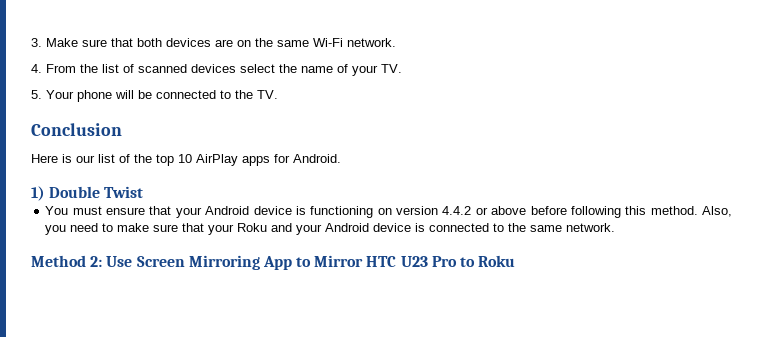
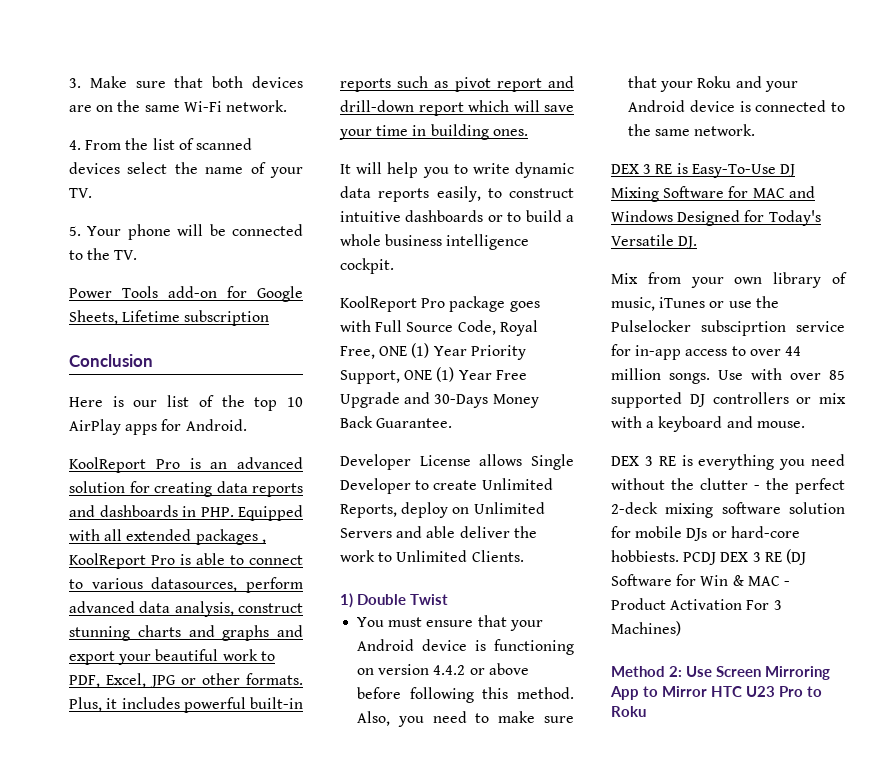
+ Power Tools add-on for Google Sheets, Lifetime subscription
+ KoolReport Pro is an advanced solution for creating data reports and dashboards in PHP. Equipped with all extended packages , KoolReport Pro is able to connect to various datasources, perform advanced data analysis, construct stunning charts and graphs and export your beautiful work to PDF, Excel, JPG or other formats. Plus, it includes powerful built-in reports such as pivot report and drill-down report which will save your time in building ones.
+ It will help you to write dynamic data reports easily, to construct intuitive dashboards or to build a whole business intelligence cockpit.
+ KoolReport Pro package goes with Full Source Code, Royal Free, ONE (1) Year Priority Support, ONE (1) Year Free Upgrade and 30-Days Money Back Guarantee.
+ Developer License allows Single Developer to create Unlimited Reports, deploy on Unlimited Servers and able deliver the work to Unlimited Clients.
+ DEX 3 RE is Easy-To-Use DJ Mixing Software for MAC and Windows Designed for Today's Versatile DJ.
+ Mix from your own library of music, iTunes or use the Pulselocker subsciprtion service for in-app access to over 44 million songs. Use with over 85 supported DJ controllers or mix with a keyboard and mouse.
+ DEX 3 RE is everything you need without the clutter - the perfect 2-deck mixing software solution for mobile DJs or hard-core hobbiests. PCDJ DEX 3 RE (DJ Software for Win & MAC - Product Activation For 3 Machines)

